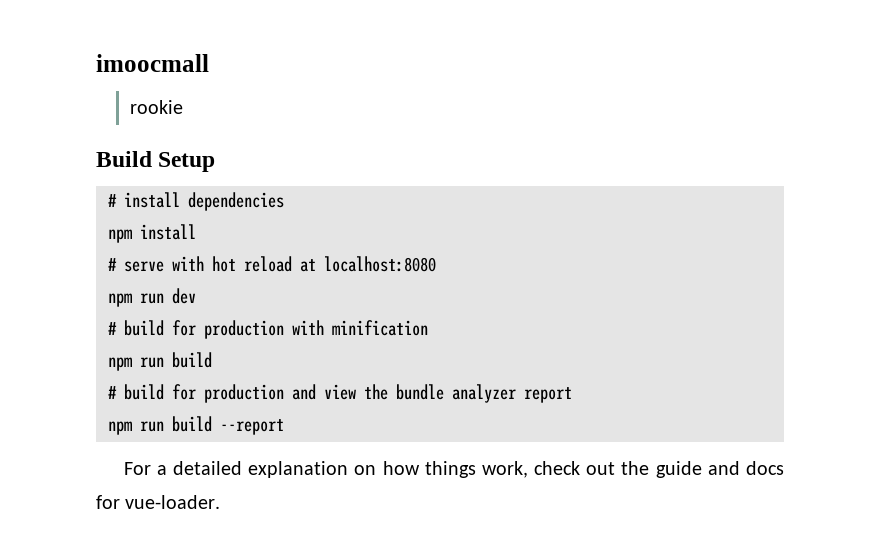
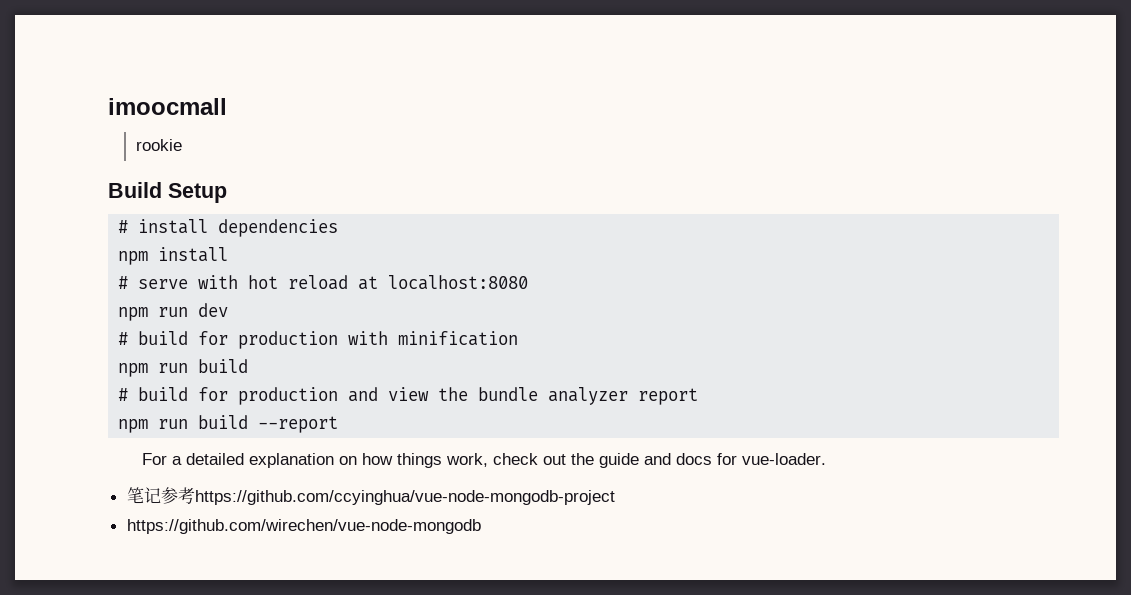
+ 笔记参考https://github.com/ccyinghua/vue-node-mongodb-project
+ https://github.com/wirechen/vue-node-mongodb

